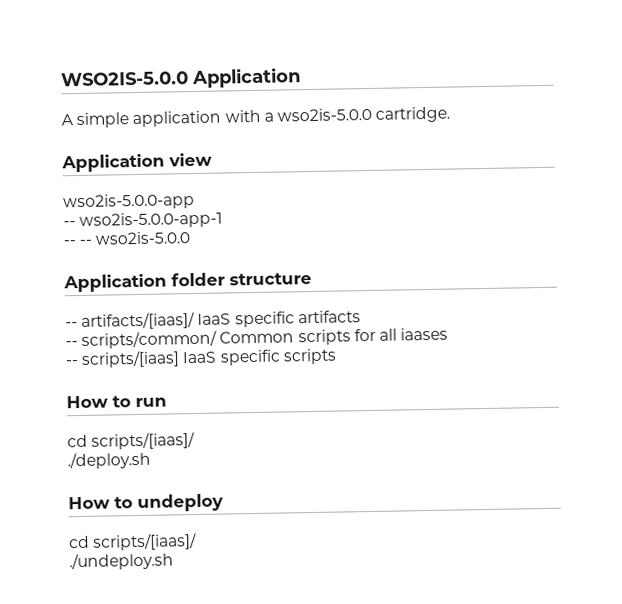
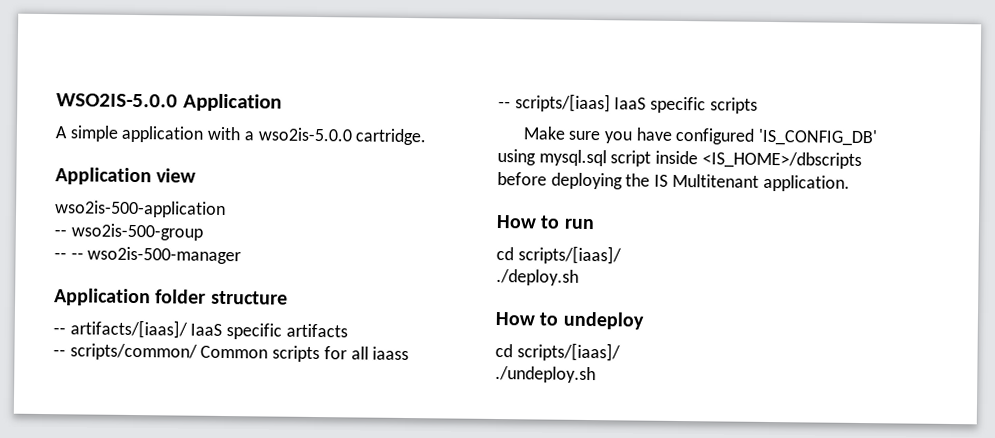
- wso2is-5.0.0-app
- -- wso2is-5.0.0-app-1
+ wso2is-500-application
+ -- wso2is-500-group
- -- -- wso2is-5.0.0
+ -- -- wso2is-500-manager
- -- scripts/common/ Common scripts for all iaases
+ -- scripts/common/ Common scripts for all iaass
+ Make sure you have configured 'IS_CONFIG_DB' using mysql.sql script inside <IS_HOME>/dbscripts before deploying the IS Multitenant application.

